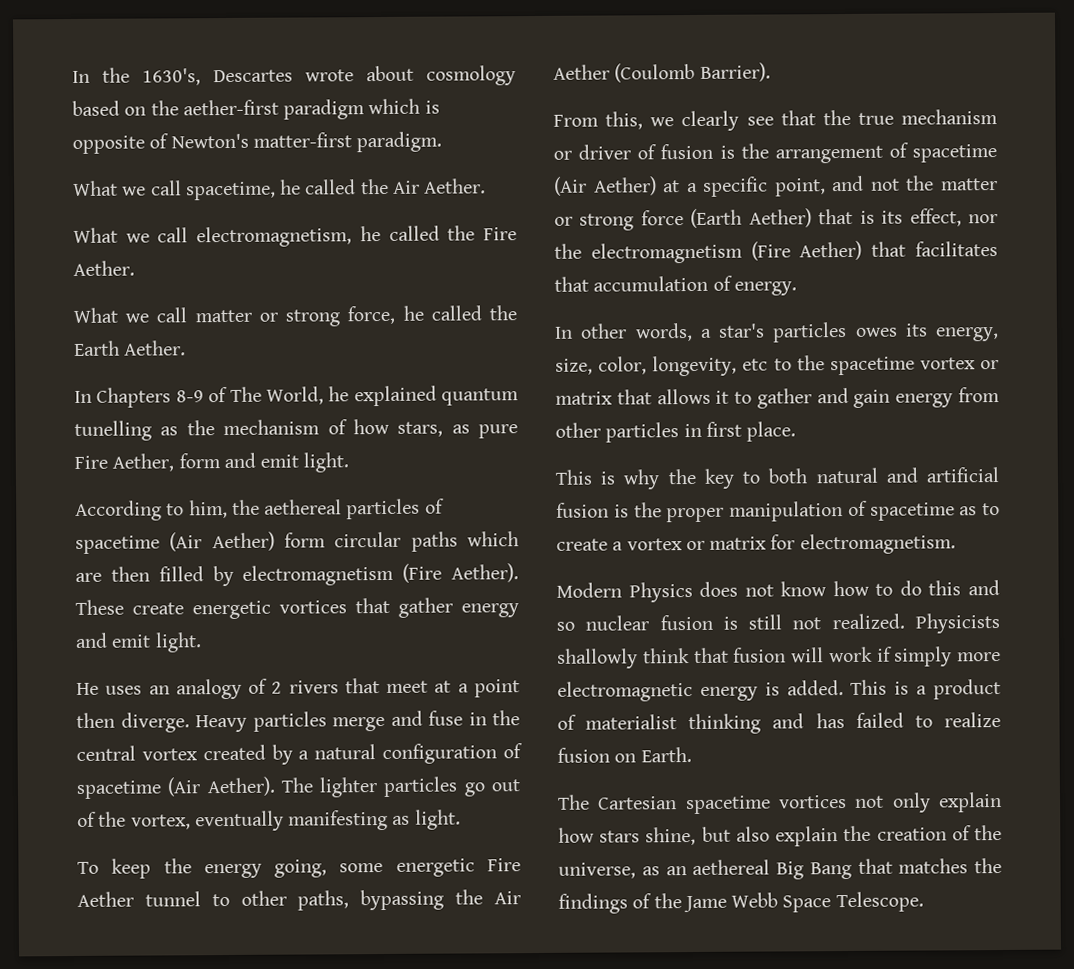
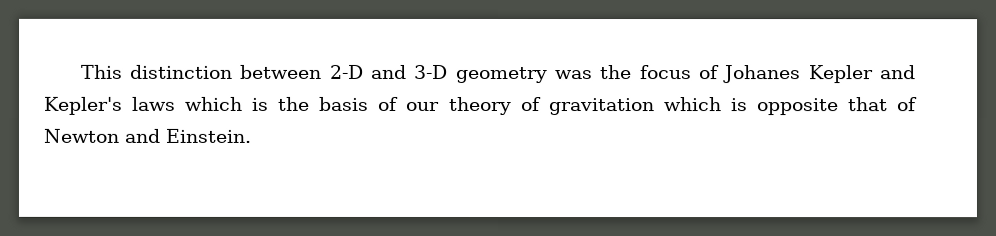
- In the 1630's, Descartes wrote about cosmology based on the aether-first paradigm which is opposite of Newton's matter-first paradigm.
- What we call spacetime, he called the Air Aether.
- What we call electromagnetism, he called the Fire Aether.
- What we call matter or strong force, he called the Earth Aether.
- In Chapters 8-9 of The World, he explained quantum tunelling as the mechanism of how stars, as pure Fire Aether, form and emit light.
- According to him, the aethereal particles of spacetime (Air Aether) form circular paths which are then filled by electromagnetism (Fire Aether). These create energetic vortices that gather energy and emit light.
- He uses an analogy of 2 rivers that meet at a point then diverge. Heavy particles merge and fuse in the central vortex created by a natural configuration of spacetime (Air Aether). The lighter particles go out of the vortex, eventually manifesting as light.
- To keep the energy going, some energetic Fire Aether tunnel to other paths, bypassing the Air Aether (Coulomb Barrier).
- From this, we clearly see that the true mechanism or driver of fusion is the arrangement of spacetime (Air Aether) at a specific point, and not the matter or strong force (Earth Aether) that is its effect, nor the electromagnetism (Fire Aether) that facilitates that accumulation of energy.
- In other words, a star's particles owes its energy, size, color, longevity, etc to the spacetime vortex or matrix that allows it to gather and gain energy from other particles in first place.
- This is why the key to both natural and artificial fusion is the proper manipulation of spacetime as to create a vortex or matrix for electromagnetism.
- Modern Physics does not know how to do this and so nuclear fusion is still not realized. Physicists shallowly think that fusion will work if simply more electromagnetic energy is added. This is a product of materialist thinking and has failed to realize fusion on Earth.
- The Cartesian spacetime vortices not only explain how stars shine, but also explain the creation of the universe, as an aethereal Big Bang that matches the findings of the Jame Webb Space Telescope.
+ This distinction between 2-D and 3-D geometry was the focus of Johanes Kepler and Kepler's laws which is the basis of our theory of gravitation which is opposite that of Newton and Einstein.

